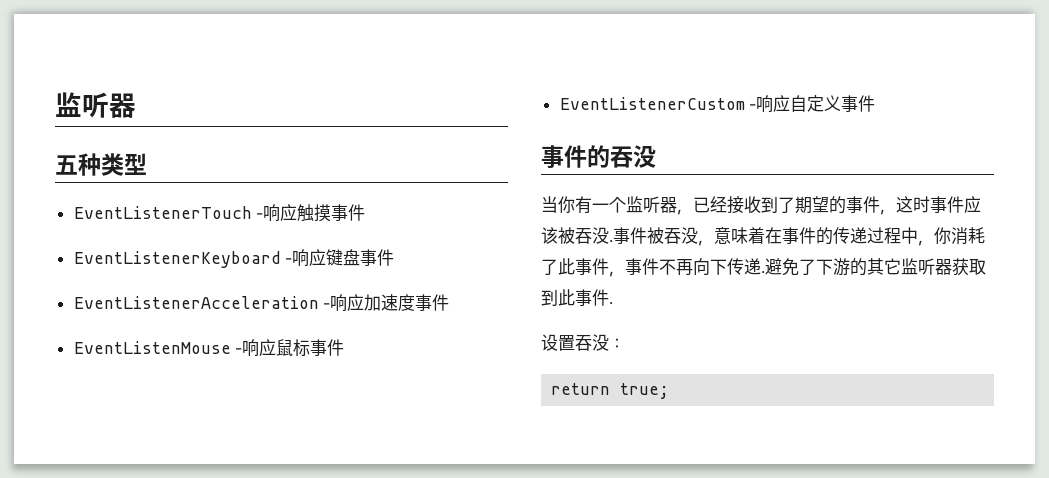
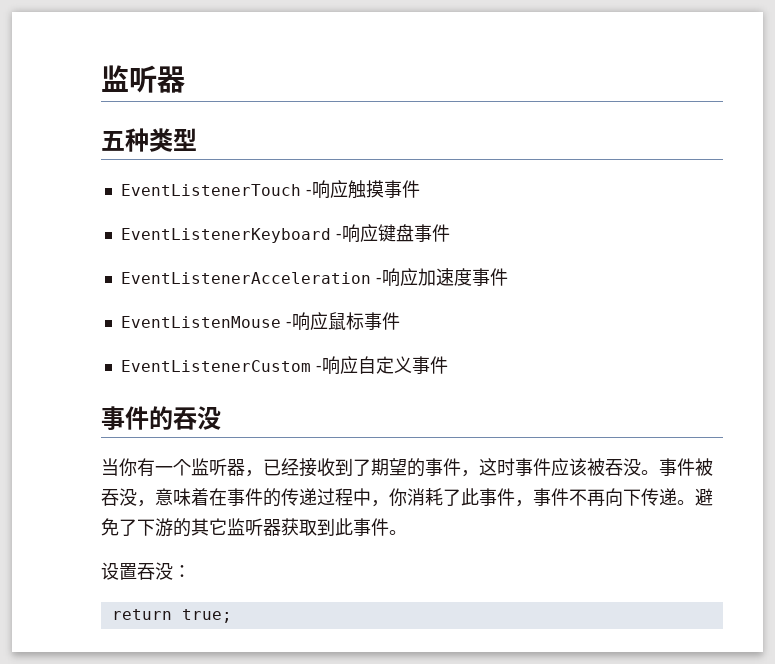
- 当你有一个监听器，已经接收到了期望的事件，这时事件应该被吞没.
+ 当你有一个监听器，已经接收到了期望的事件，这时事件应该被吞没。
- 事件被吞没，意味着在事件的传递过程中，你消耗了此事件，事件不再向下传递.
+ 事件被吞没，意味着在事件的传递过程中，你消耗了此事件，事件不再向下传递。
- 避免了下游的其它监听器获取到此事件.
+ 避免了下游的其它监听器获取到此事件。

